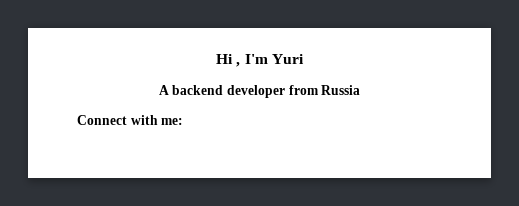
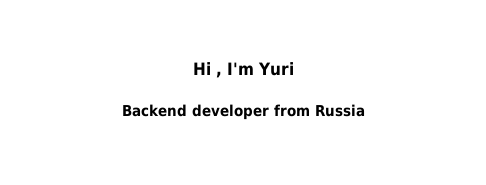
- A backend developer from Russia
+ Backend developer from Russia
- Connect with me:

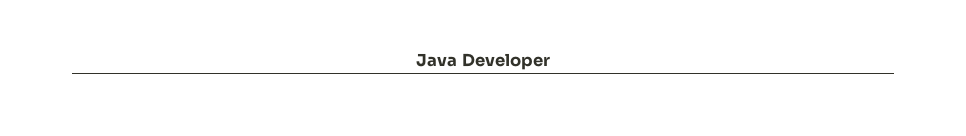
- Hi , I'm Yuri
- Backend developer from Russia
+ Java Developer

